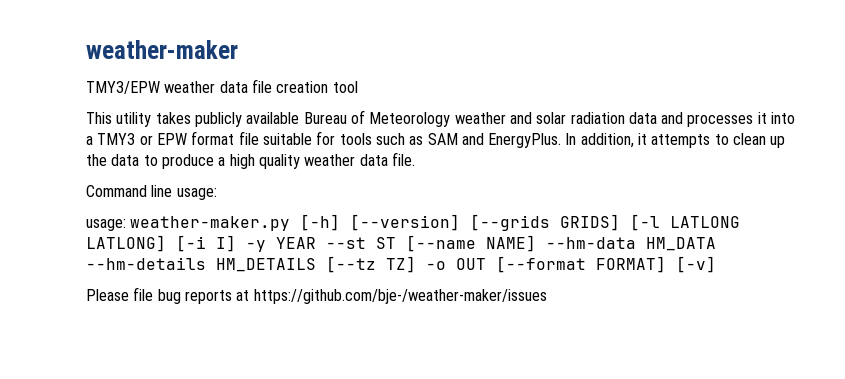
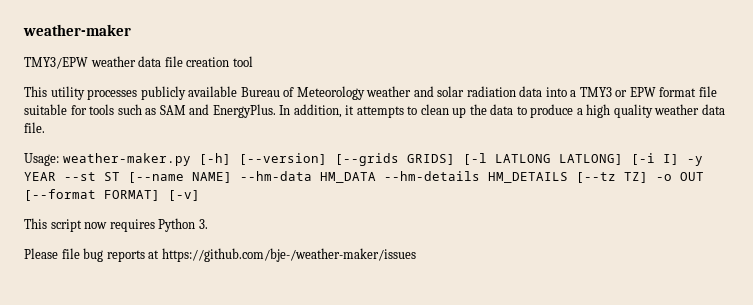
- This utility takes publicly available Bureau of Meteorology weather and solar radiation data and processes it into a TMY3 or EPW format file suitable for tools such as SAM and EnergyPlus.
+ This utility processes publicly available Bureau of Meteorology weather and solar radiation data into a TMY3 or EPW format file suitable for tools such as SAM and EnergyPlus.
- Command line usage:
- usage: weather-maker.py [-h] [--version] [--grids GRIDS] [-l LATLONG LATLONG] [-i I] -y YEAR --st ST [--name NAME] --hm-data HM_DATA --hm-details HM_DETAILS [--tz TZ] -o OUT [--format FORMAT] [-v]
+ Usage: weather-maker.py [-h] [--version] [--grids GRIDS] [-l LATLONG LATLONG] [-i I] -y YEAR --st ST [--name NAME] --hm-data HM_DATA --hm-details HM_DETAILS [--tz TZ] -o OUT [--format FORMAT] [-v]
+ This script now requires Python 3.

